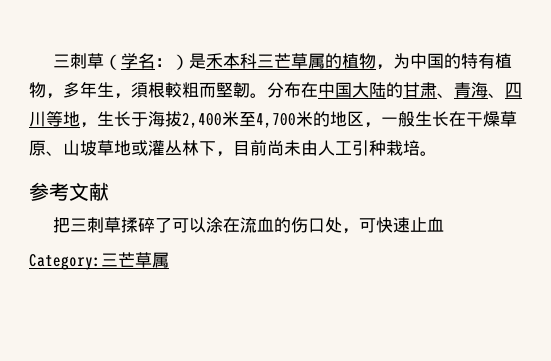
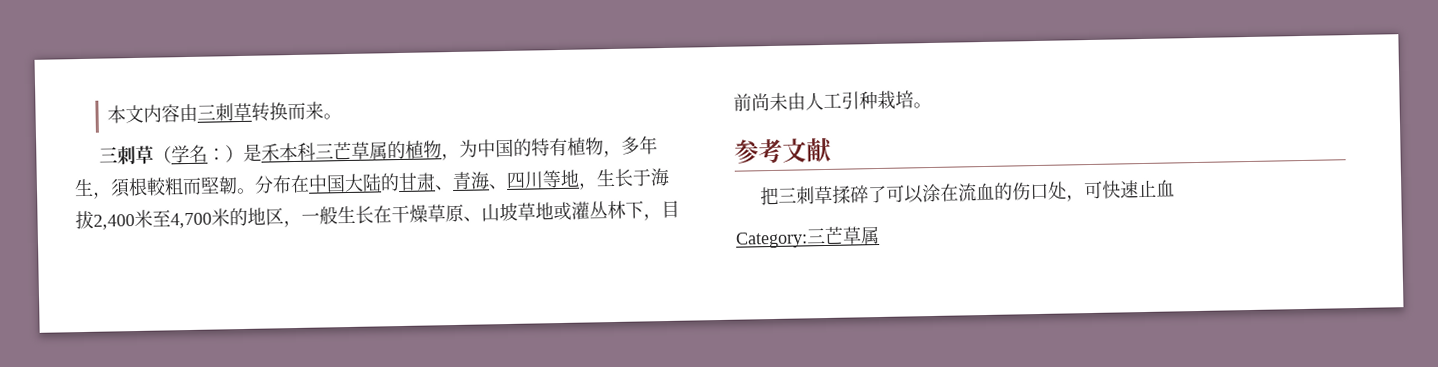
+ 本文内容由三刺草转换而来。

